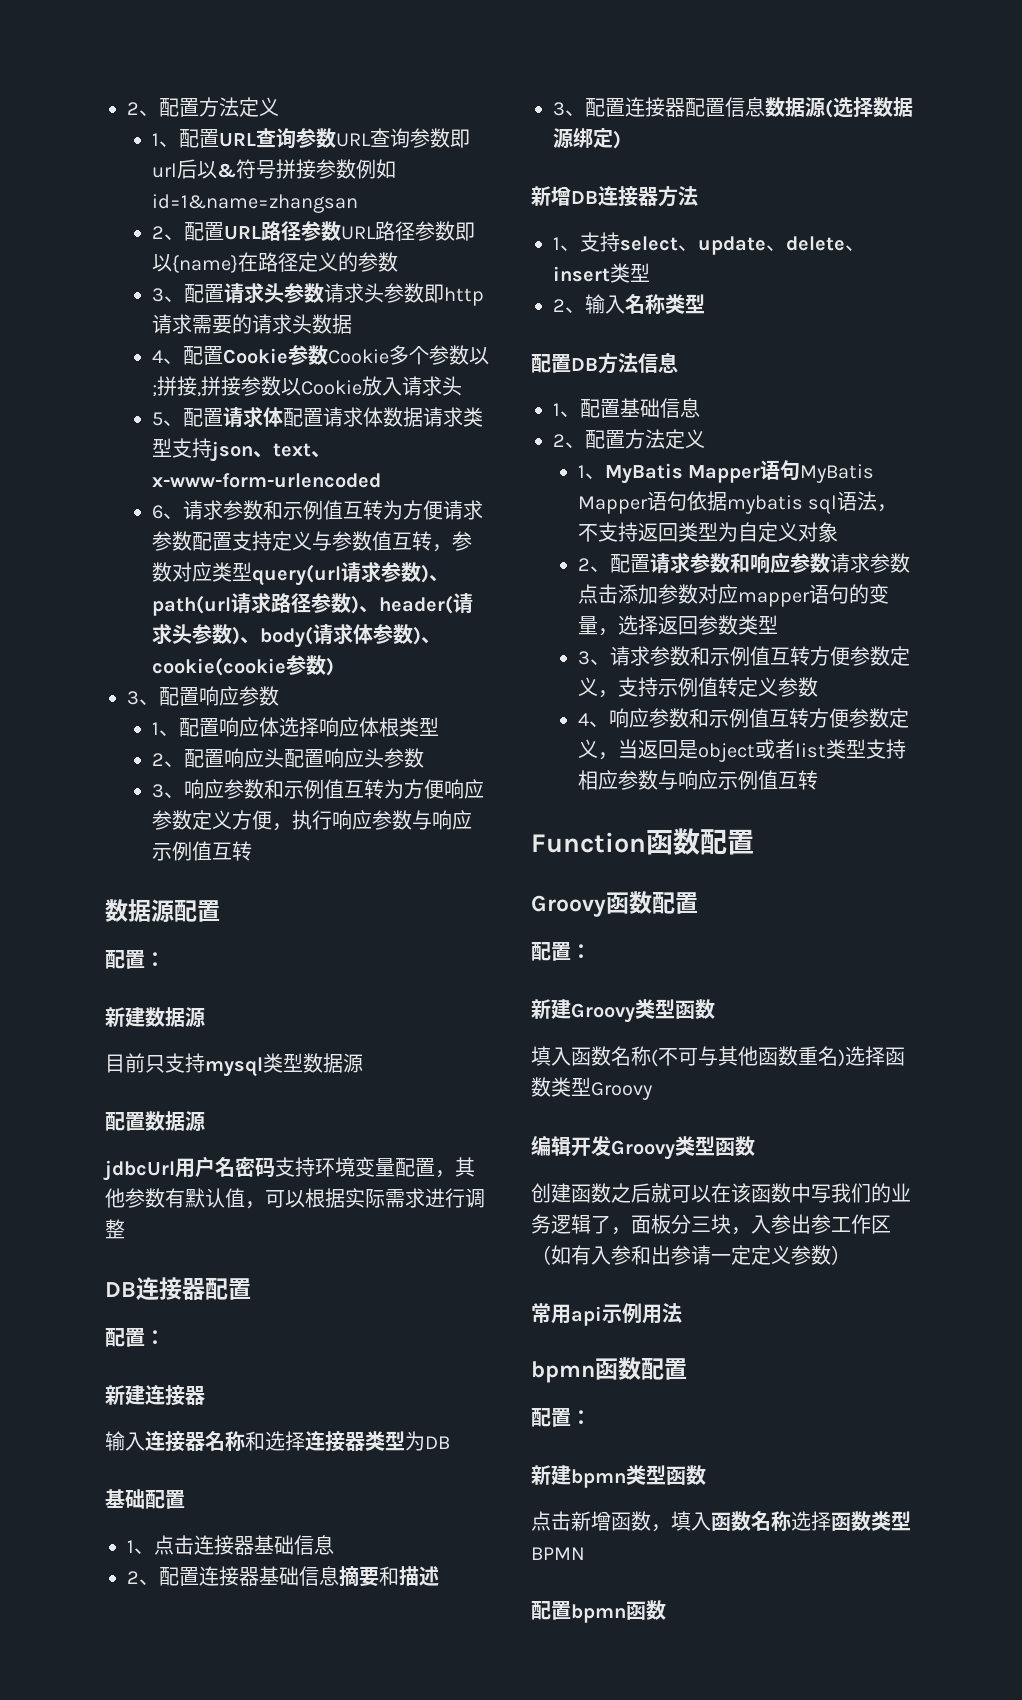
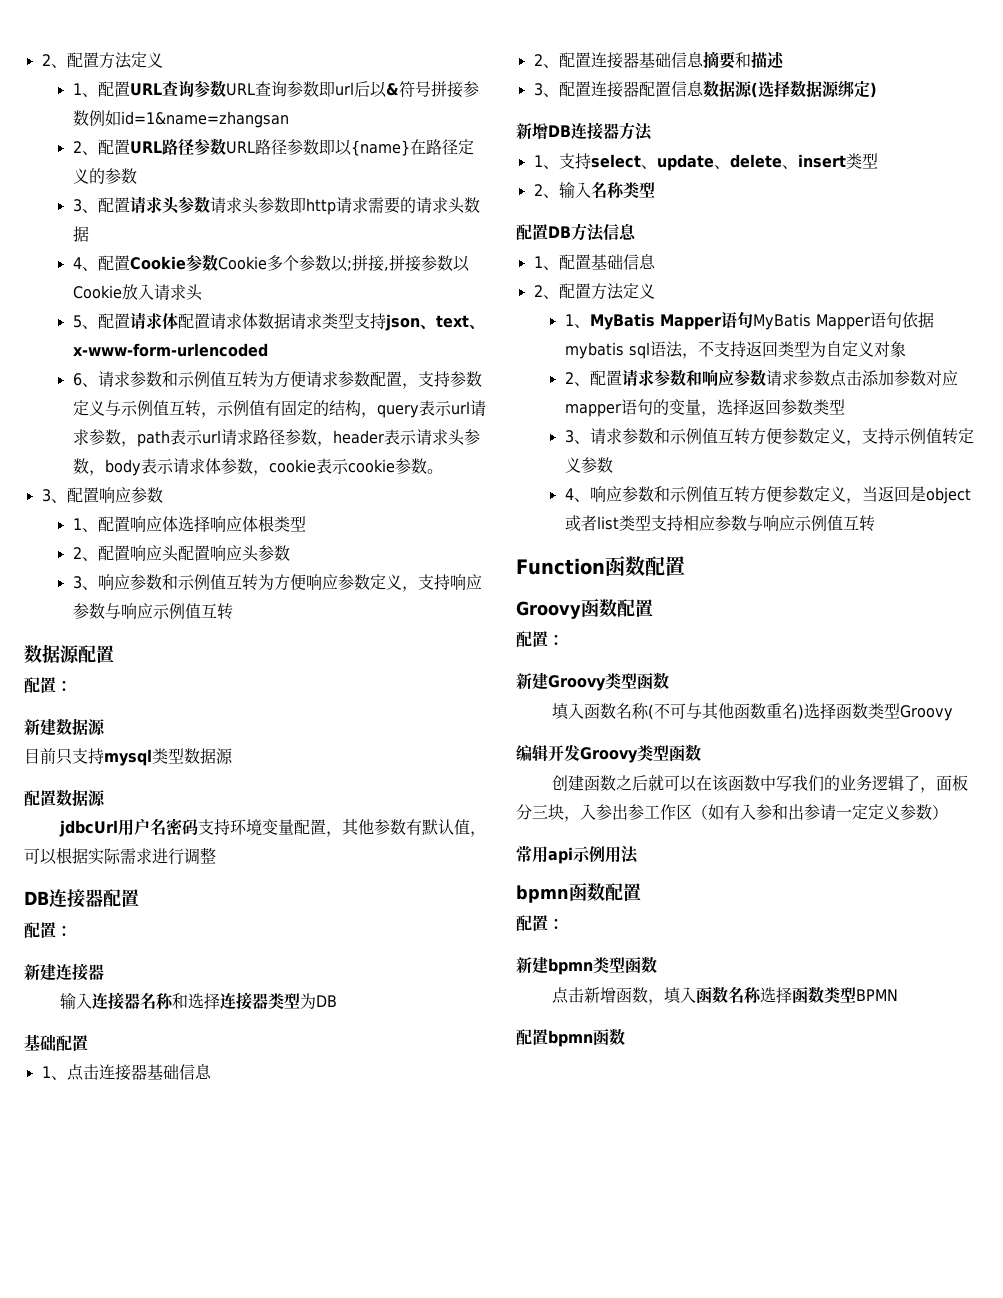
- 6、请求参数和示例值互转为方便请求参数配置支持定义与参数值互转，参数对应类型query(url请求参数)、path(url请求路径参数)、header(请求头参数)、body(请求体参数)、cookie(cookie参数)
+ 6、请求参数和示例值互转为方便请求参数配置，支持参数定义与示例值互转，示例值有固定的结构，query表示url请求参数，path表示url请求路径参数，header表示请求头参数，body表示请求体参数，cookie表示cookie参数。
- 3、响应参数和示例值互转为方便响应参数定义方便，执行响应参数与响应示例值互转
+ 3、响应参数和示例值互转为方便响应参数定义，支持响应参数与响应示例值互转

